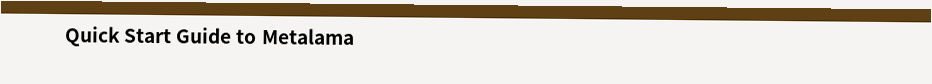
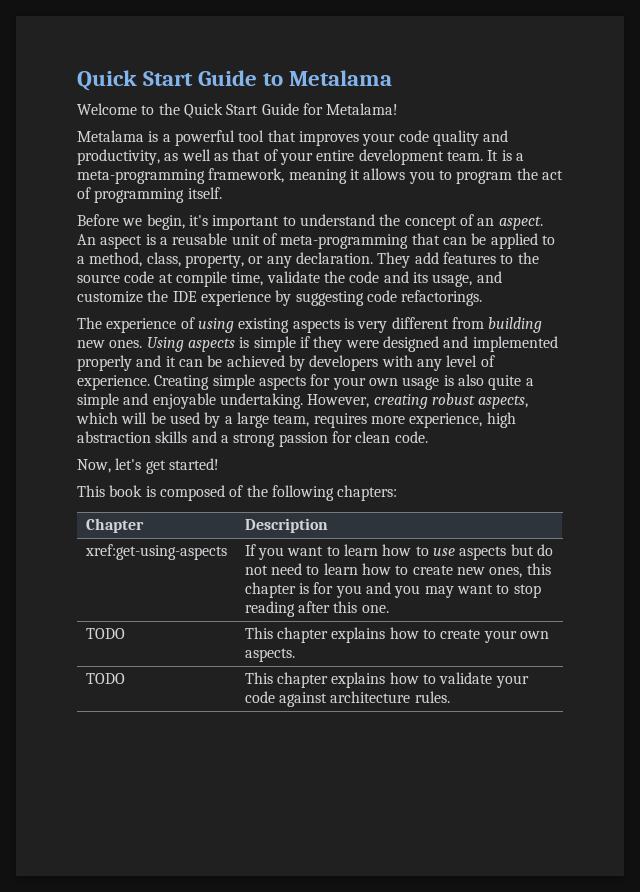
+ Welcome to the Quick Start Guide for Metalama!
+ Metalama is a powerful tool that improves your code quality and productivity, as well as that of your entire development team. It is a meta-programming framework, meaning it allows you to program the act of programming itself.
+ Before we begin, it's important to understand the concept of an aspect. An aspect is a reusable unit of meta-programming that can be applied to a method, class, property, or any declaration. They add features to the source code at compile time, validate the code and its usage, and customize the IDE experience by suggesting code refactorings.
+ The experience of using existing aspects is very different from building new ones. Using aspects is simple if they were designed and implemented properly and it can be achieved by developers with any level of experience. Creating simple aspects for your own usage is also quite a simple and enjoyable undertaking. However, creating robust aspects, which will be used by a large team, requires more experience, high abstraction skills and a strong passion for clean code.
+ Now, let's get started!
+ This book is composed of the following chapters:
+ Chapter | Description
+ xref:get-using-aspects | If you want to learn how to use aspects but do not need to learn how to create new ones, this chapter is for you and you may want to stop reading after this one.
+ TODO | This chapter explains how to create your own aspects.
+ TODO | This chapter explains how to validate your code against architecture rules.

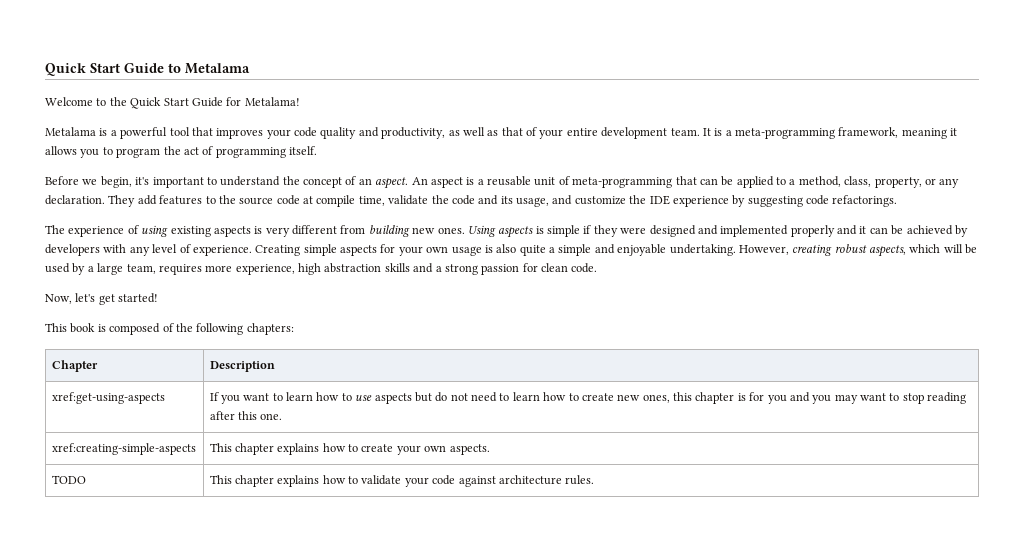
- TODO | This chapter explains how to create your own aspects.
+ xref:creating-simple-aspects | This chapter explains how to create your own aspects.

